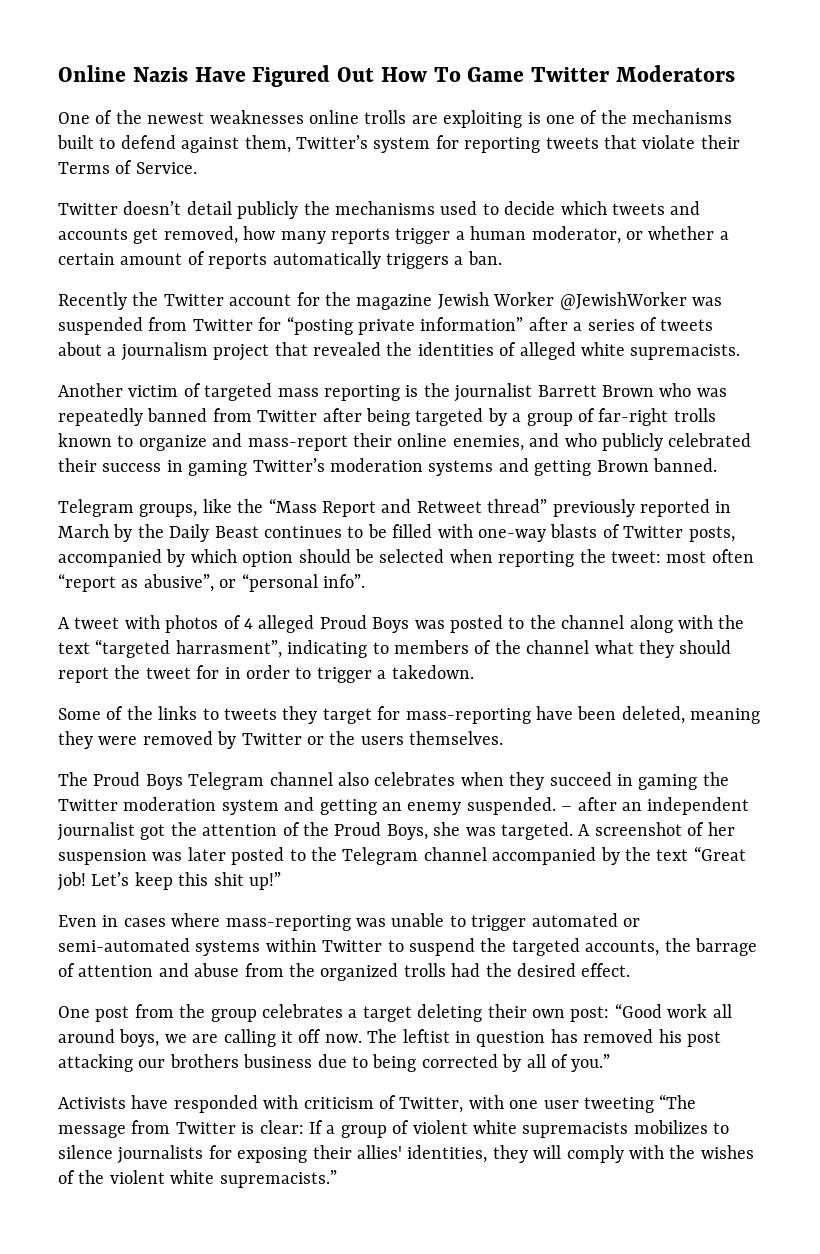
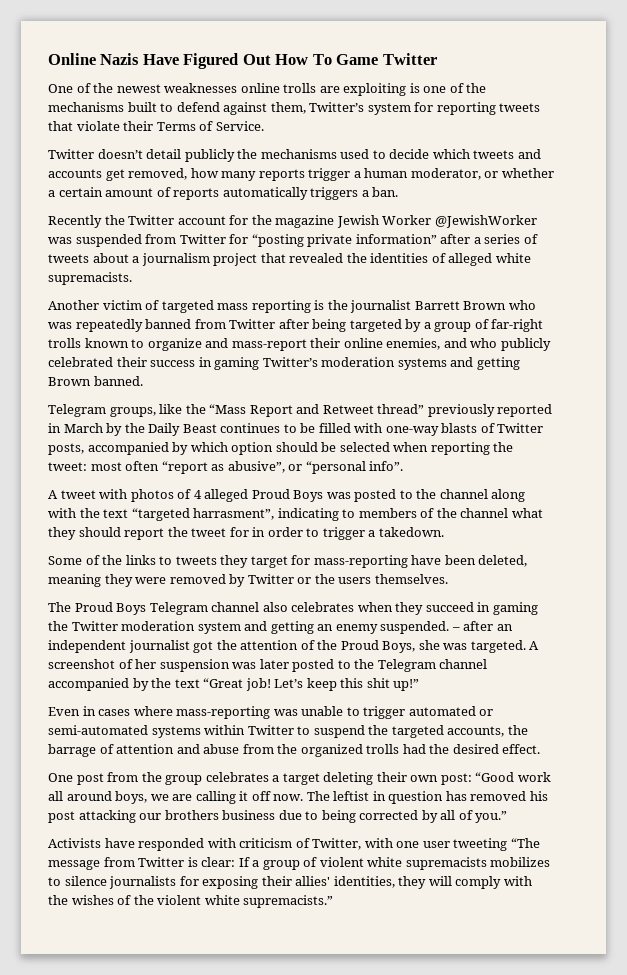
- Online Nazis Have Figured Out How To Game Twitter Moderators
+ Online Nazis Have Figured Out How To Game Twitter

